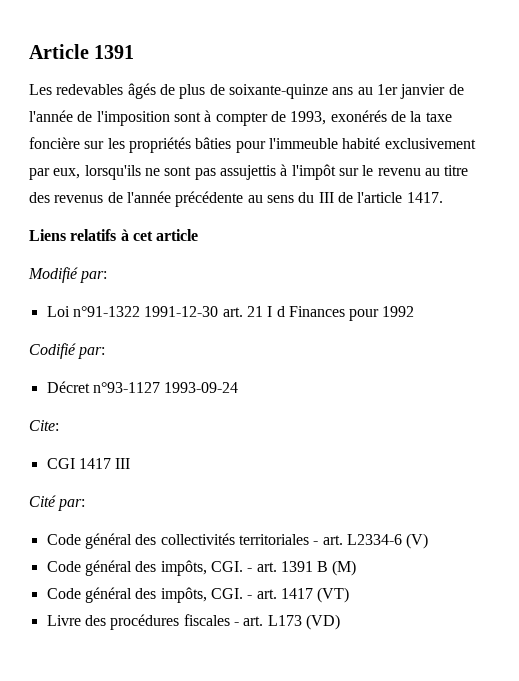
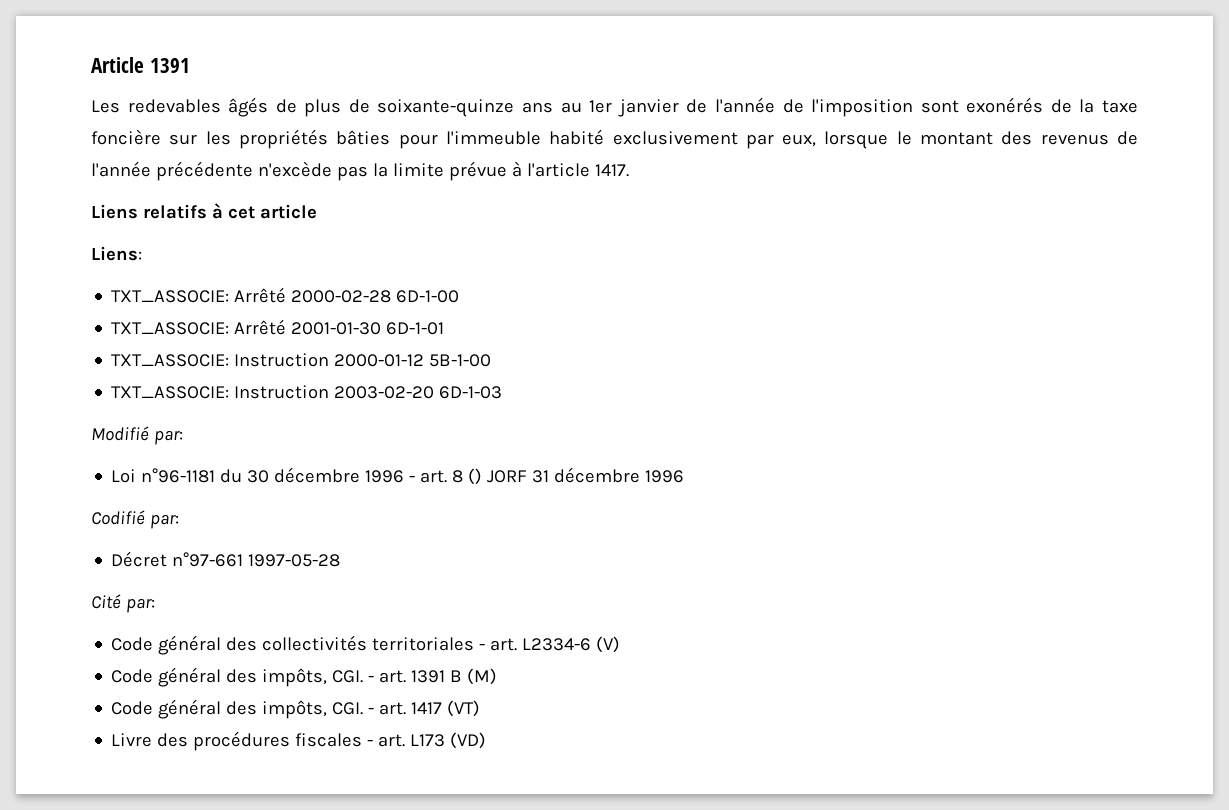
- Les redevables âgés de plus de soixante-quinze ans au 1er janvier de l'année de l'imposition sont à compter de 1993, exonérés de la taxe foncière sur les propriétés bâties pour l'immeuble habité exclusivement par eux, lorsqu'ils ne sont pas assujettis à l'impôt sur le revenu au titre des revenus de l'année précédente au sens du III de l'article 1417.
+ Les redevables âgés de plus de soixante-quinze ans au 1er janvier de l'année de l'imposition sont exonérés de la taxe foncière sur les propriétés bâties pour l'immeuble habité exclusivement par eux, lorsque le montant des revenus de l'année précédente n'excède pas la limite prévue à l'article 1417.
+ Liens:
+ TXT_ASSOCIE: Arrêté 2000-02-28 6D-1-00
+ TXT_ASSOCIE: Arrêté 2001-01-30 6D-1-01
+ TXT_ASSOCIE: Instruction 2000-01-12 5B-1-00
+ TXT_ASSOCIE: Instruction 2003-02-20 6D-1-03
  Modifié par:
- Loi n°91-1322 1991-12-30 art. 21 I d Finances pour 1992
+ Loi n°96-1181 du 30 décembre 1996 - art. 8 () JORF 31 décembre 1996
  Codifié par:
- Décret n°93-1127 1993-09-24
- Cite:
- CGI 1417 III
+ Décret n°97-661 1997-05-28

